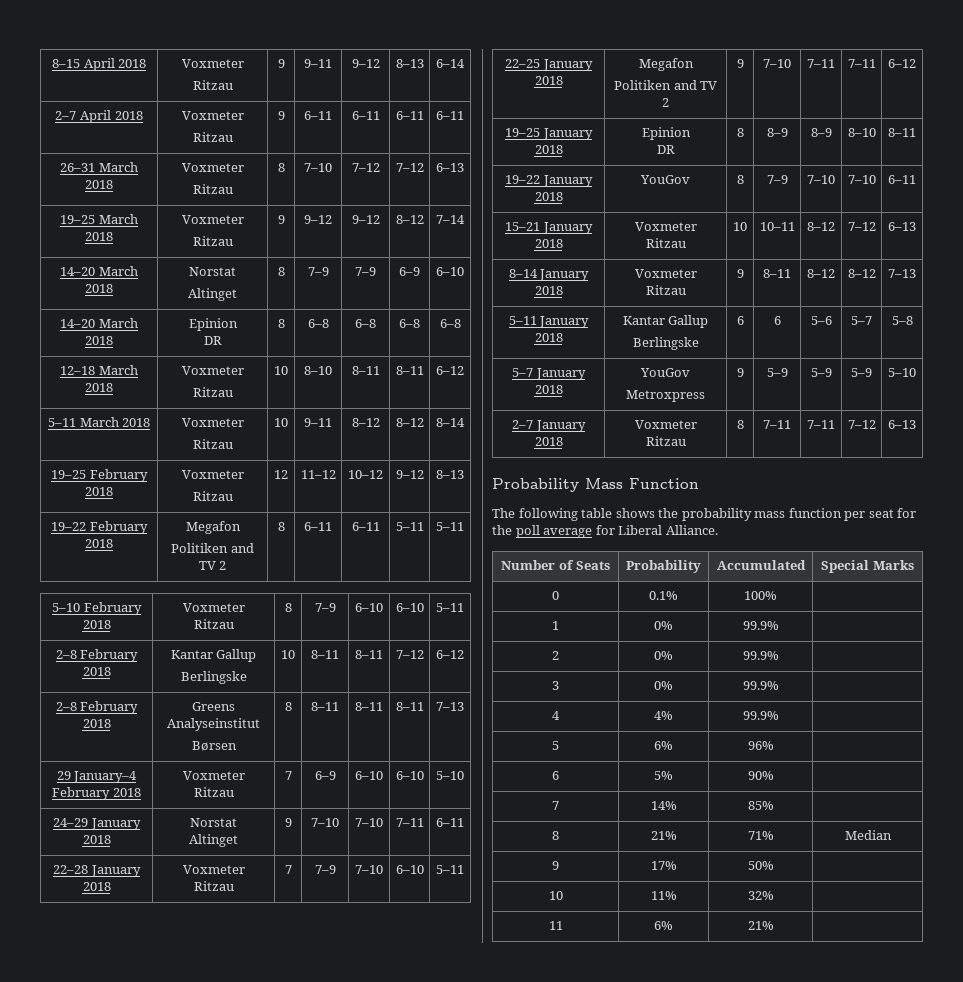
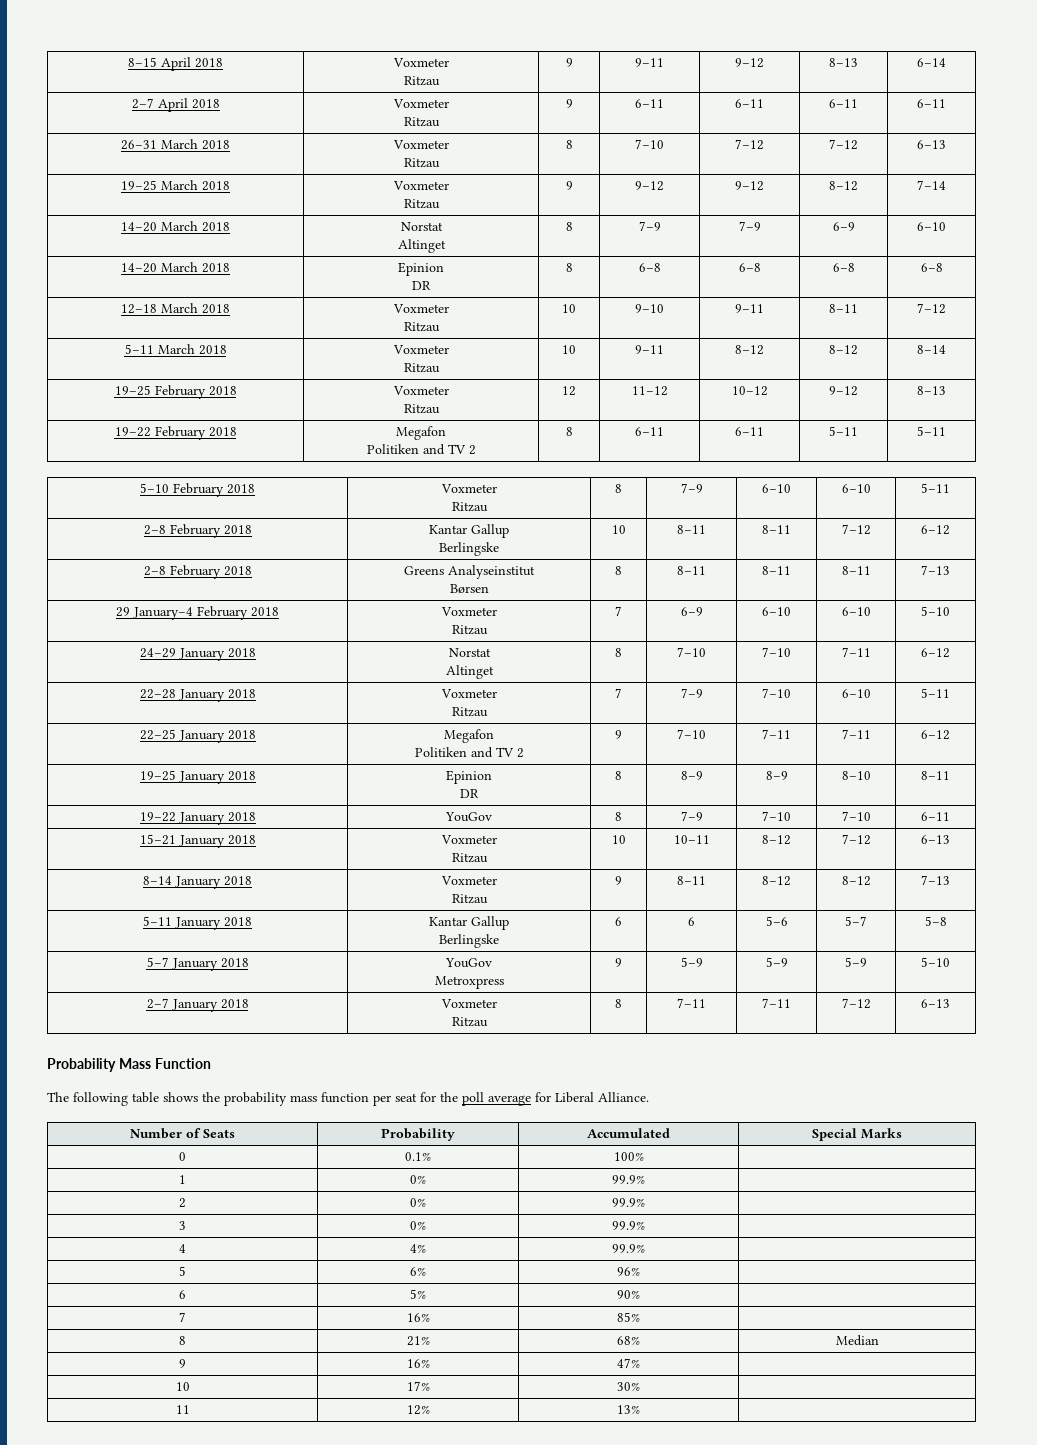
  12–18 March 2018 | Voxmeter
- Ritzau | 10 | 8–10 | 8–11 | 8–11 | 6–12
+ Ritzau | 10 | 9–10 | 9–11 | 8–11 | 7–12
  24–29 January 2018 | Norstat
- Altinget | 9 | 7–10 | 7–10 | 7–11 | 6–11
+ Altinget | 8 | 7–10 | 7–10 | 7–11 | 6–12
- 7 | 14% | 85% |
+ 7 | 16% | 85% |
- 8 | 21% | 71% | Median
+ 8 | 21% | 68% | Median
- 9 | 17% | 50% |
- 10 | 11% | 32% |
+ 9 | 16% | 47% |
+ 10 | 17% | 30% |
- 11 | 6% | 21% |
+ 11 | 12% | 13% |

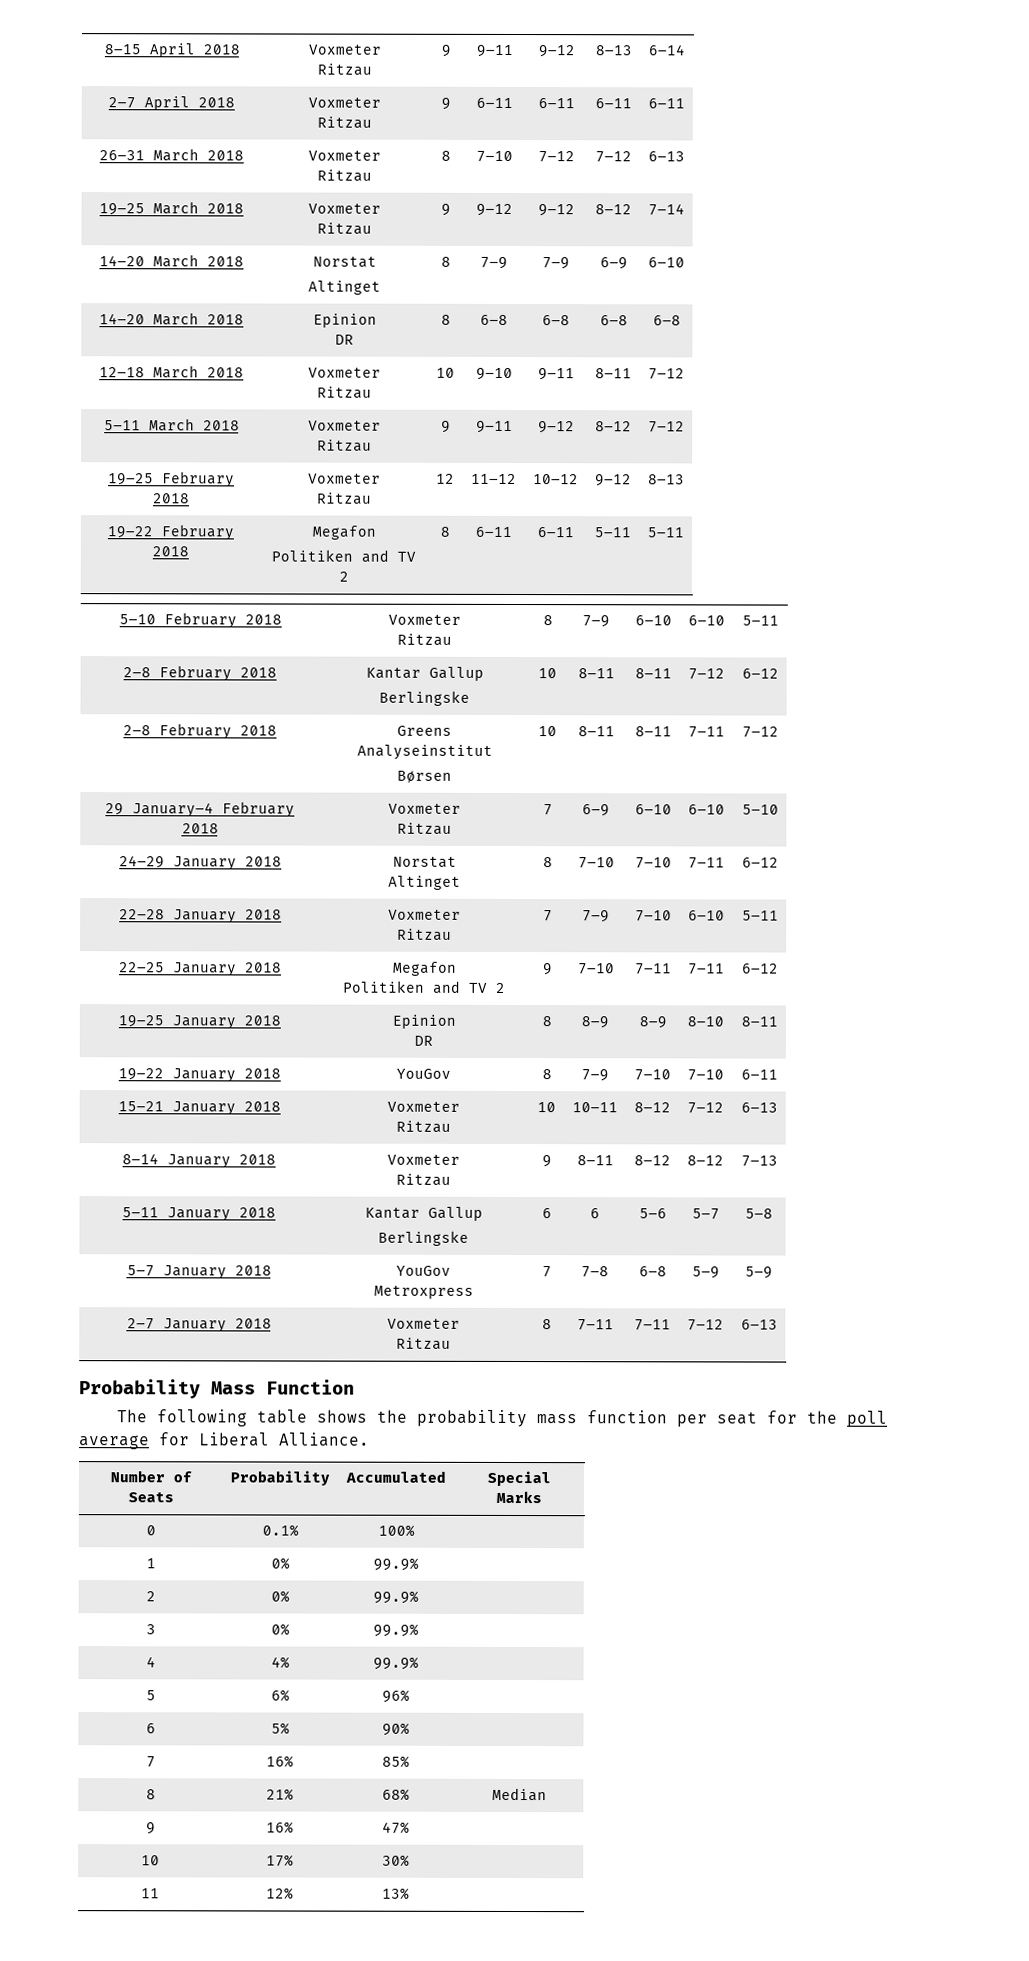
  5–11 March 2018 | Voxmeter
- Ritzau | 10 | 9–11 | 8–12 | 8–12 | 8–14
+ Ritzau | 9 | 9–11 | 9–12 | 8–12 | 7–12
  2–8 February 2018 | Greens Analyseinstitut
- Børsen | 8 | 8–11 | 8–11 | 8–11 | 7–13
+ Børsen | 10 | 8–11 | 8–11 | 7–11 | 7–12
  5–7 January 2018 | YouGov
- Metroxpress | 9 | 5–9 | 5–9 | 5–9 | 5–10
+ Metroxpress | 7 | 7–8 | 6–8 | 5–9 | 5–9

